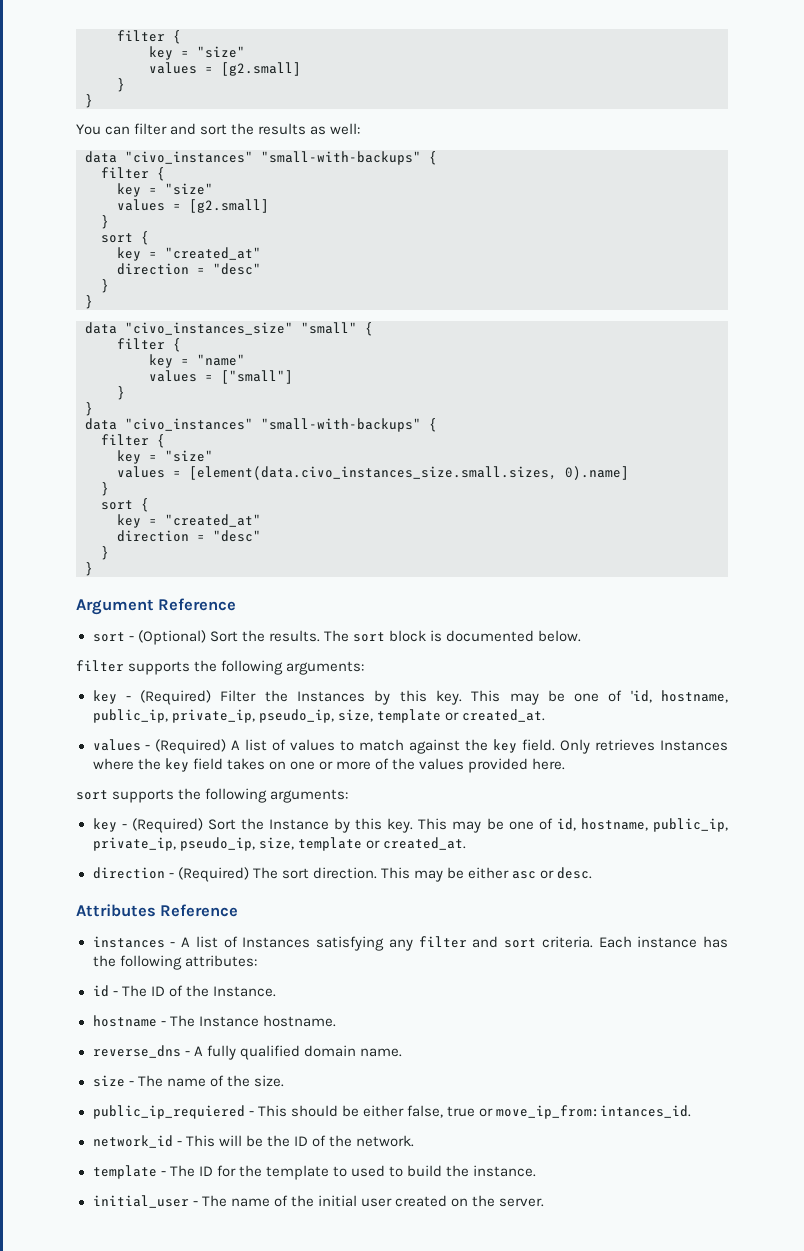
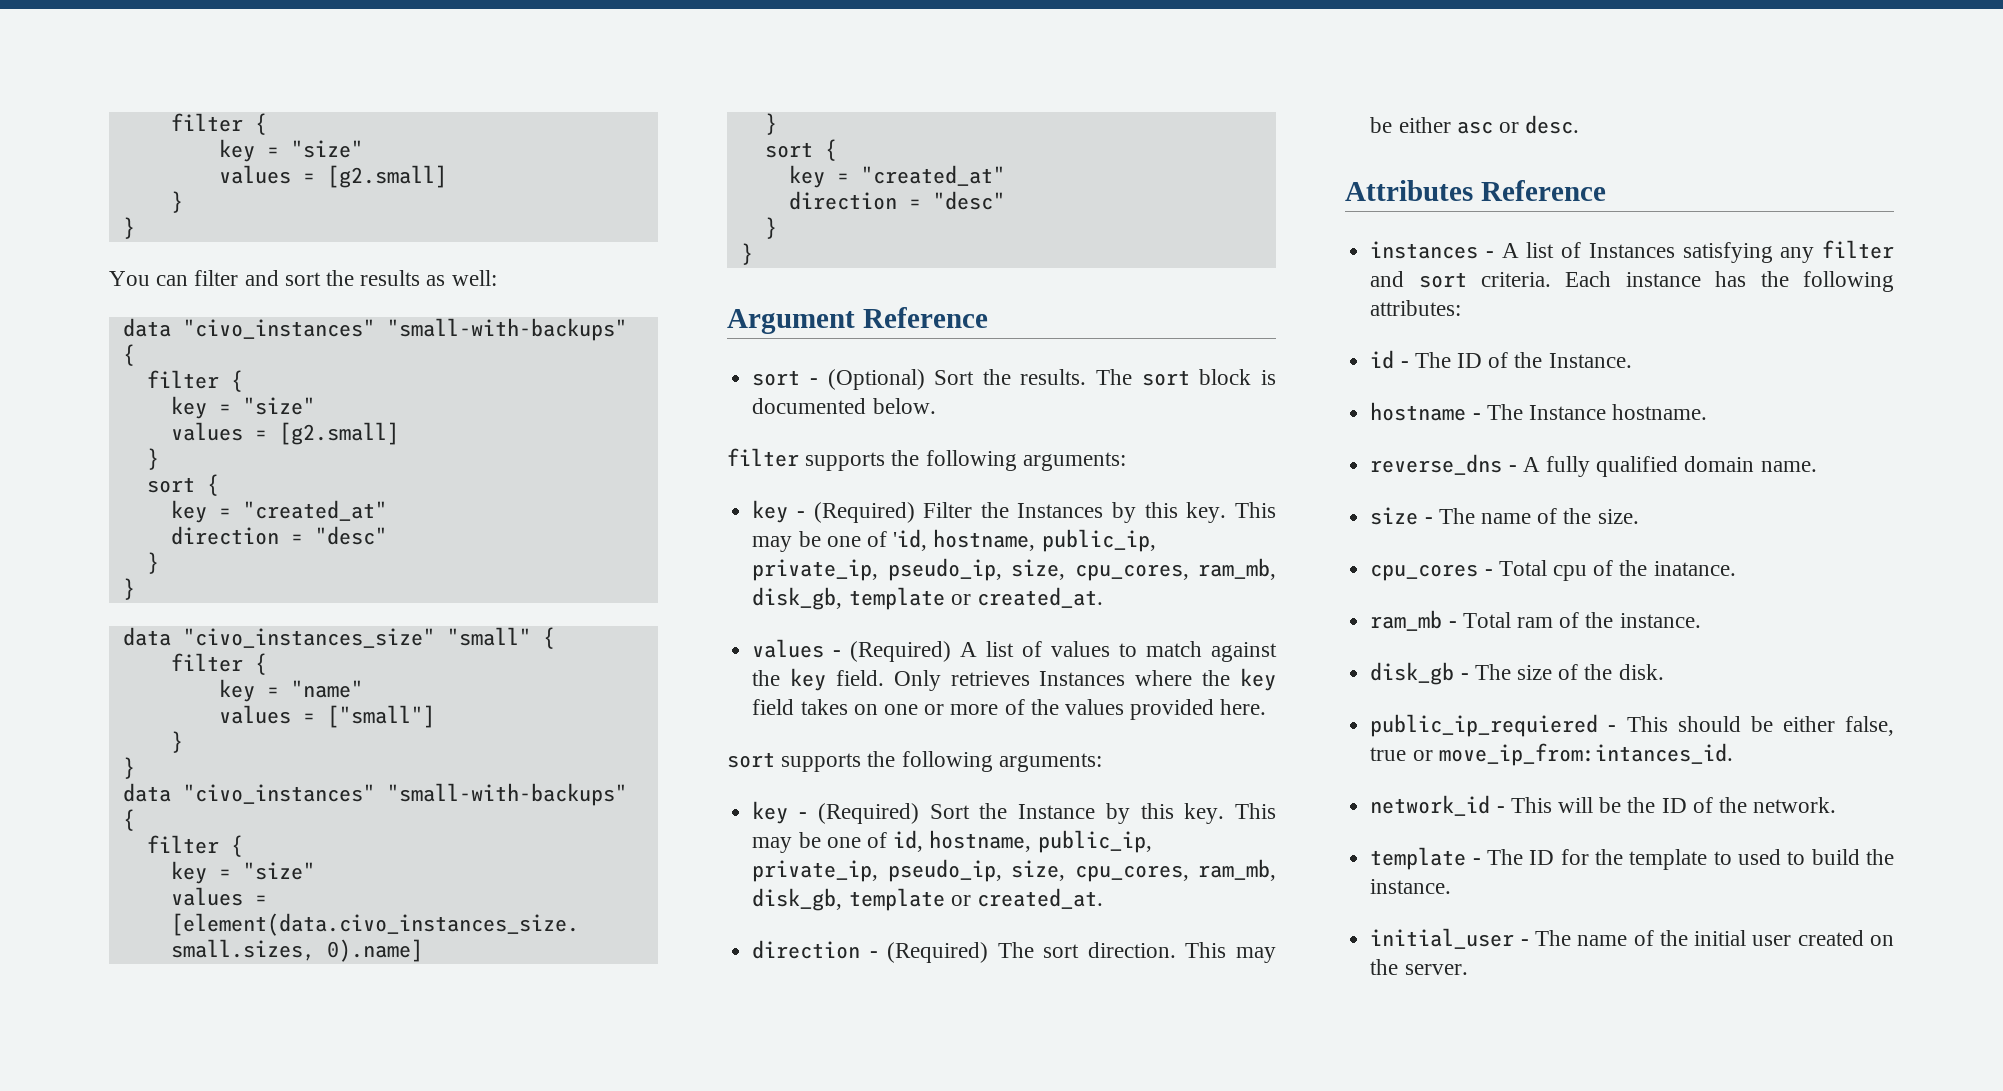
- This may be one of 'id, hostname, public_ip, private_ip, pseudo_ip, size, template or created_at.
+ This may be one of 'id, hostname, public_ip, private_ip, pseudo_ip, size, cpu_cores, ram_mb, disk_gb, template or created_at.
- This may be one of id, hostname, public_ip, private_ip, pseudo_ip, size, template or created_at.
+ This may be one of id, hostname, public_ip, private_ip, pseudo_ip, size, cpu_cores, ram_mb, disk_gb, template or created_at.
+ cpu_cores - Total cpu of the inatance.
+ ram_mb - Total ram of the instance.
+ disk_gb - The size of the disk.

